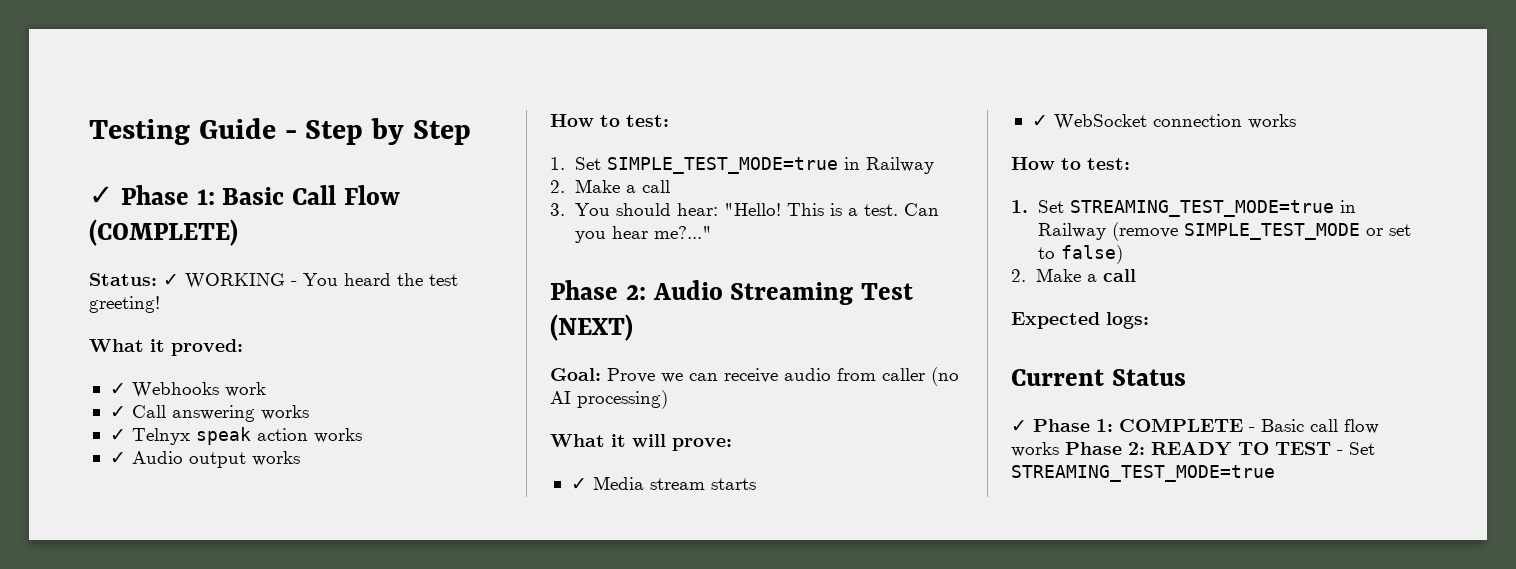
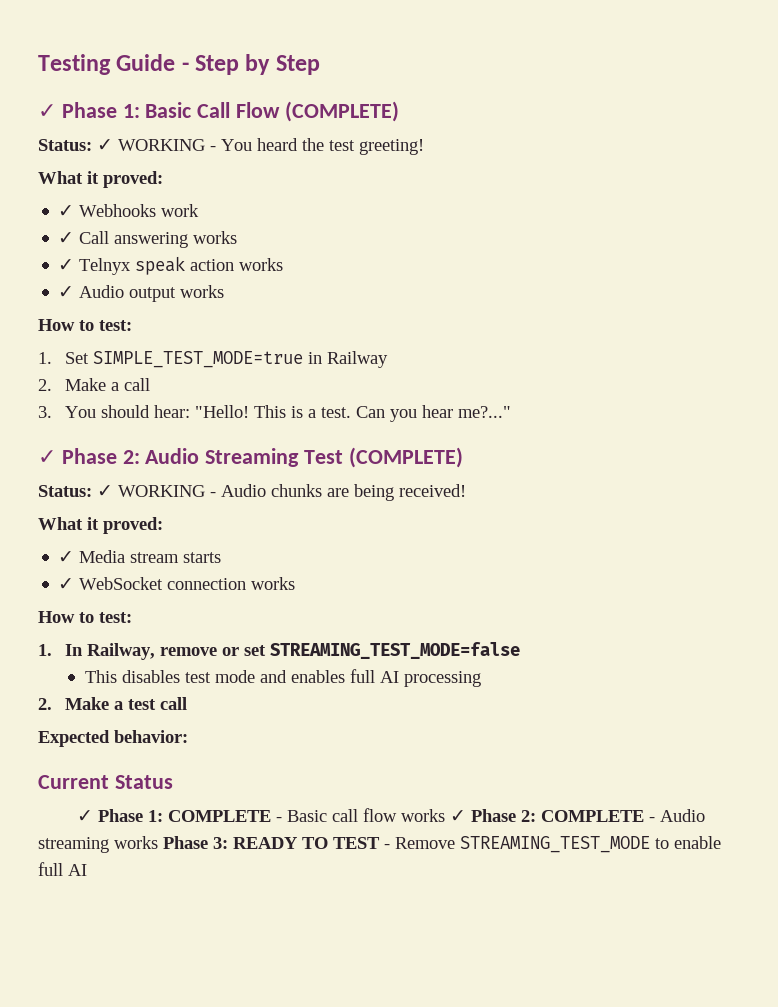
- Phase 2: Audio Streaming Test (NEXT)
- Goal: Prove we can receive audio from caller (no AI processing)
- What it will prove:
+ ✓ Phase 2: Audio Streaming Test (COMPLETE)
+ Status: ✓ WORKING - Audio chunks are being received!
+ What it proved:
- 1. Set STREAMING_TEST_MODE=true in Railway (remove SIMPLE_TEST_MODE or set to false)
- 2. Make a call
+ 1. In Railway, remove or set STREAMING_TEST_MODE=false
+ This disables test mode and enables full AI processing
+ 2. Make a test call
- Expected logs:
+ Expected behavior:
- ✓ Phase 1: COMPLETE - Basic call flow works Phase 2: READY TO TEST - Set STREAMING_TEST_MODE=true
+ ✓ Phase 1: COMPLETE - Basic call flow works ✓ Phase 2: COMPLETE - Audio streaming works Phase 3: READY TO TEST - Remove STREAMING_TEST_MODE to enable full AI

